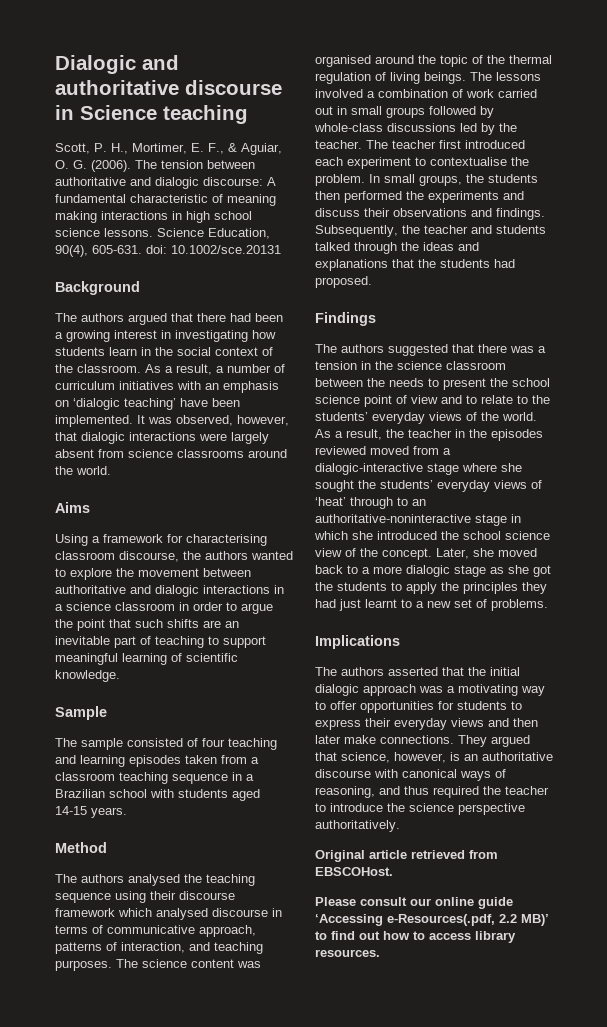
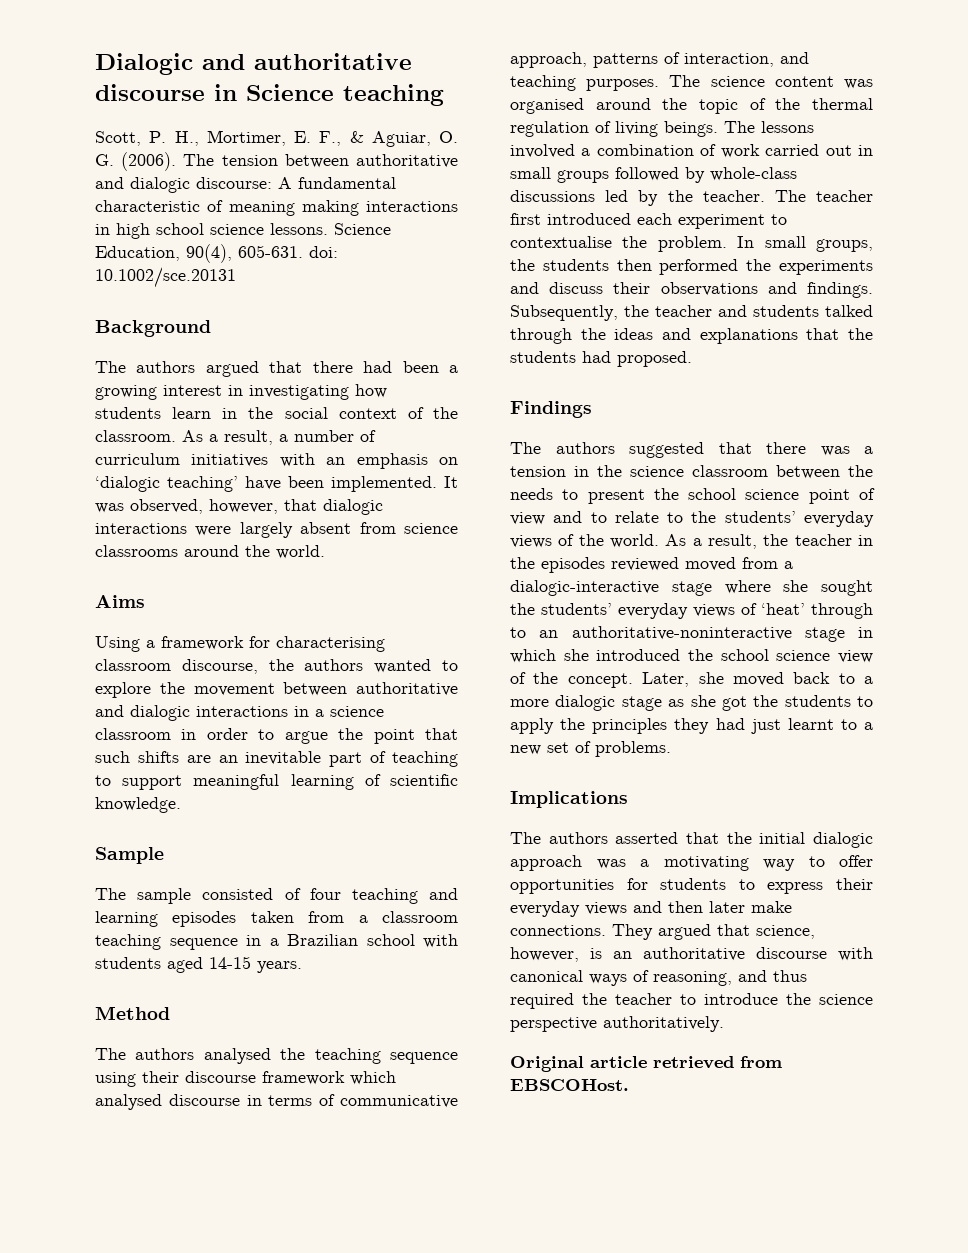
- Please consult our online guide ‘Accessing e-Resources(.pdf, 2.2 MB)’ to find out how to access library resources.

